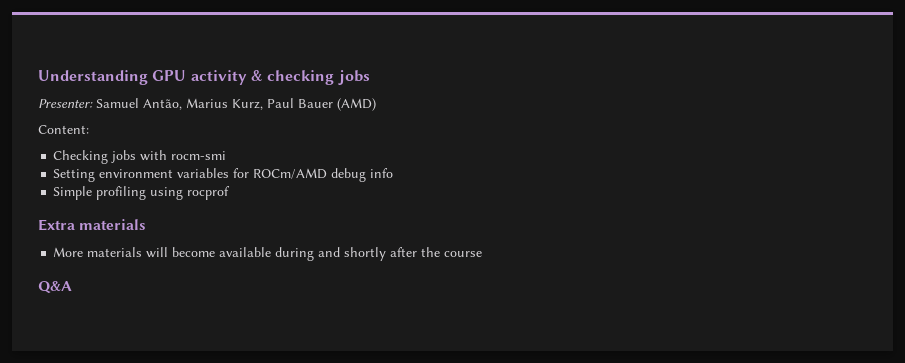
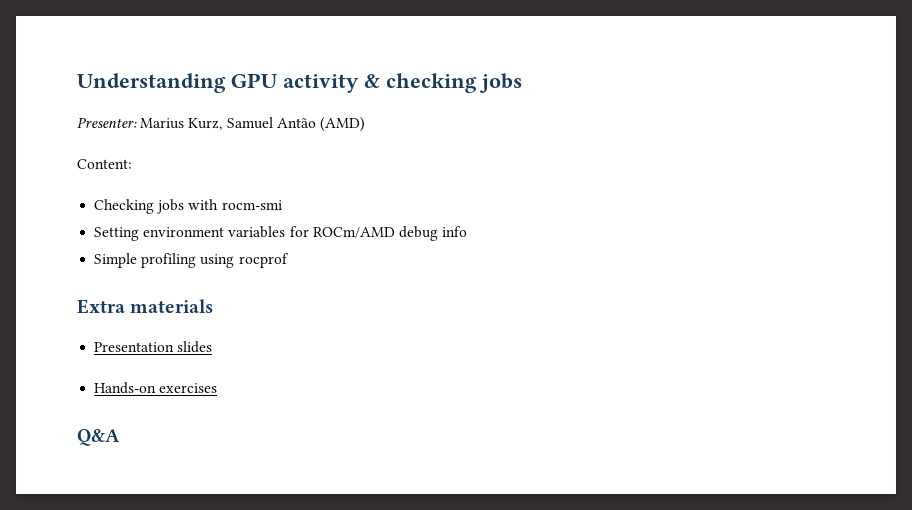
- Presenter: Samuel Antão, Marius Kurz, Paul Bauer (AMD)
+ Presenter: Marius Kurz, Samuel Antão (AMD)
- More materials will become available during and shortly after the course
+ Presentation slides
+ Hands-on exercises

